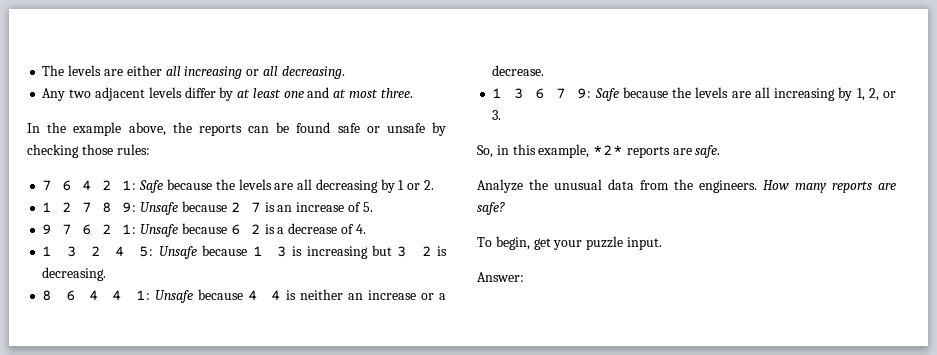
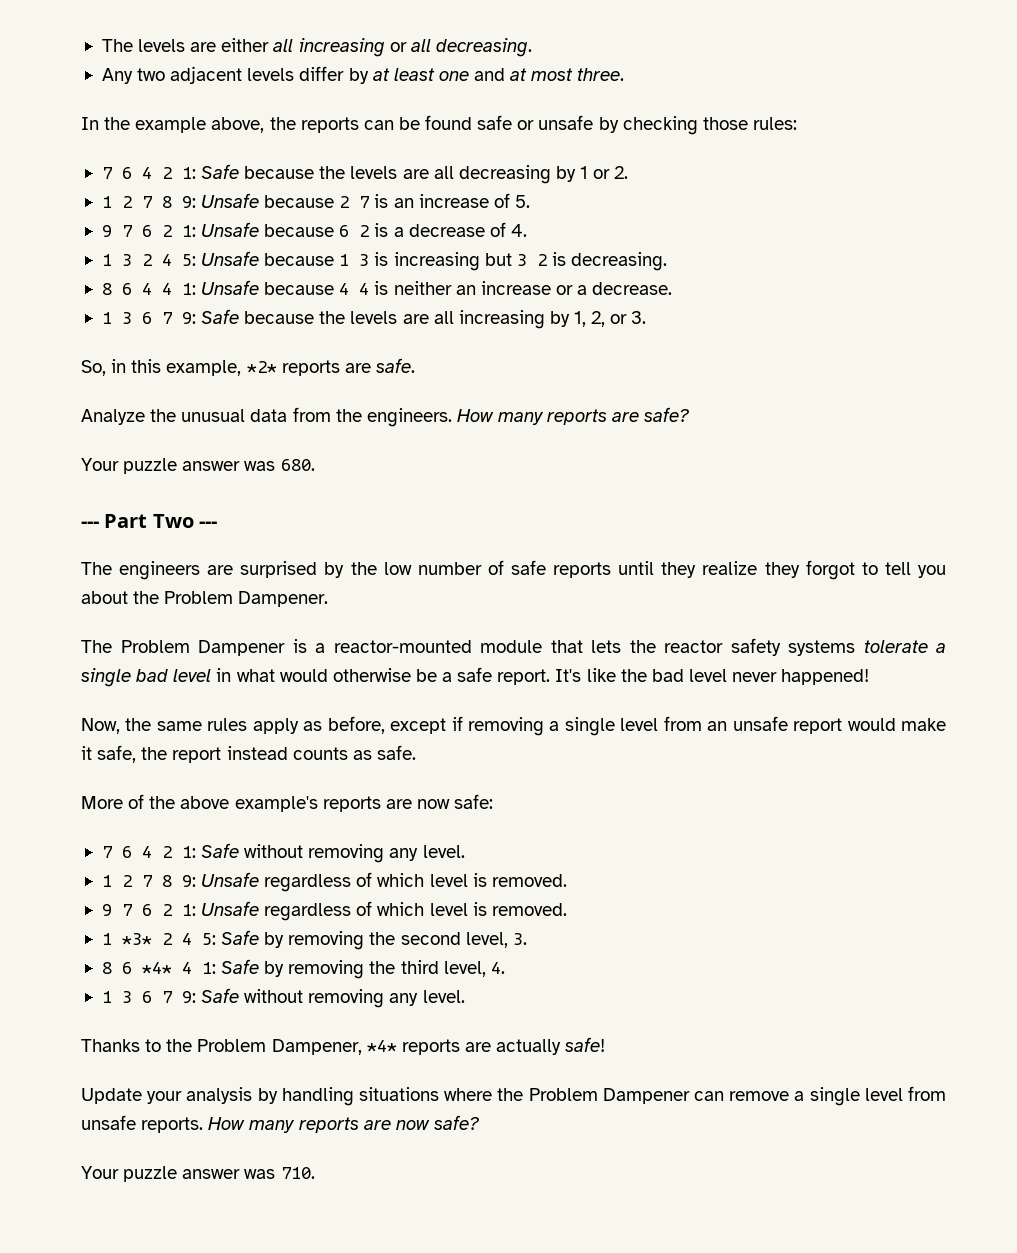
- To begin, get your puzzle input.
- Answer:
+ Your puzzle answer was 680.
+ --- Part Two ---
+ The engineers are surprised by the low number of safe reports until they realize they forgot to tell you about the Problem Dampener.
+ The Problem Dampener is a reactor-mounted module that lets the reactor safety systems tolerate a single bad level in what would otherwise be a safe report. It's like the bad level never happened!
+ Now, the same rules apply as before, except if removing a single level from an unsafe report would make it safe, the report instead counts as safe.
+ More of the above example's reports are now safe:
+ 7 6 4 2 1: Safe without removing any level.
+ 1 2 7 8 9: Unsafe regardless of which level is removed.
+ 9 7 6 2 1: Unsafe regardless of which level is removed.
+ 1 *3* 2 4 5: Safe by removing the second level, 3.
+ 8 6 *4* 4 1: Safe by removing the third level, 4.
+ 1 3 6 7 9: Safe without removing any level.
+ Thanks to the Problem Dampener, *4* reports are actually safe!
+ Update your analysis by handling situations where the Problem Dampener can remove a single level from unsafe reports. How many reports are now safe?
+ Your puzzle answer was 710.

